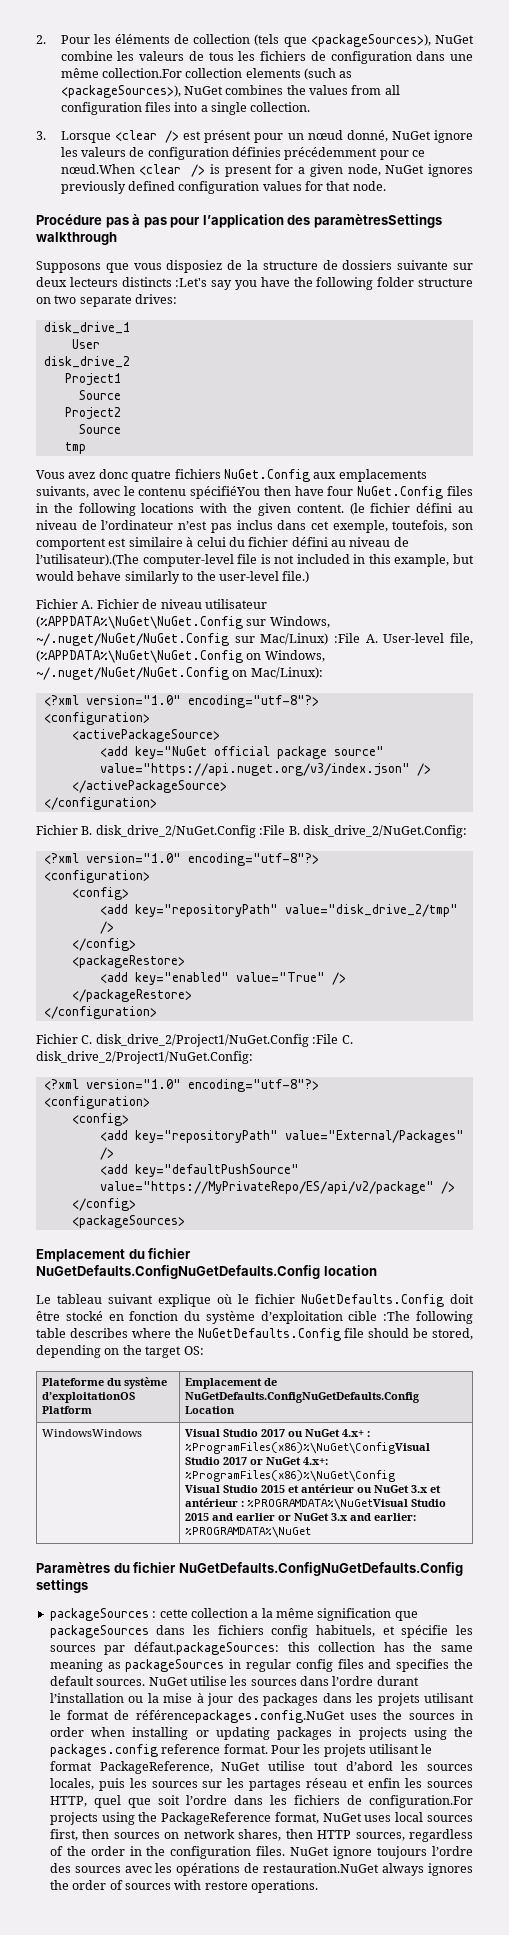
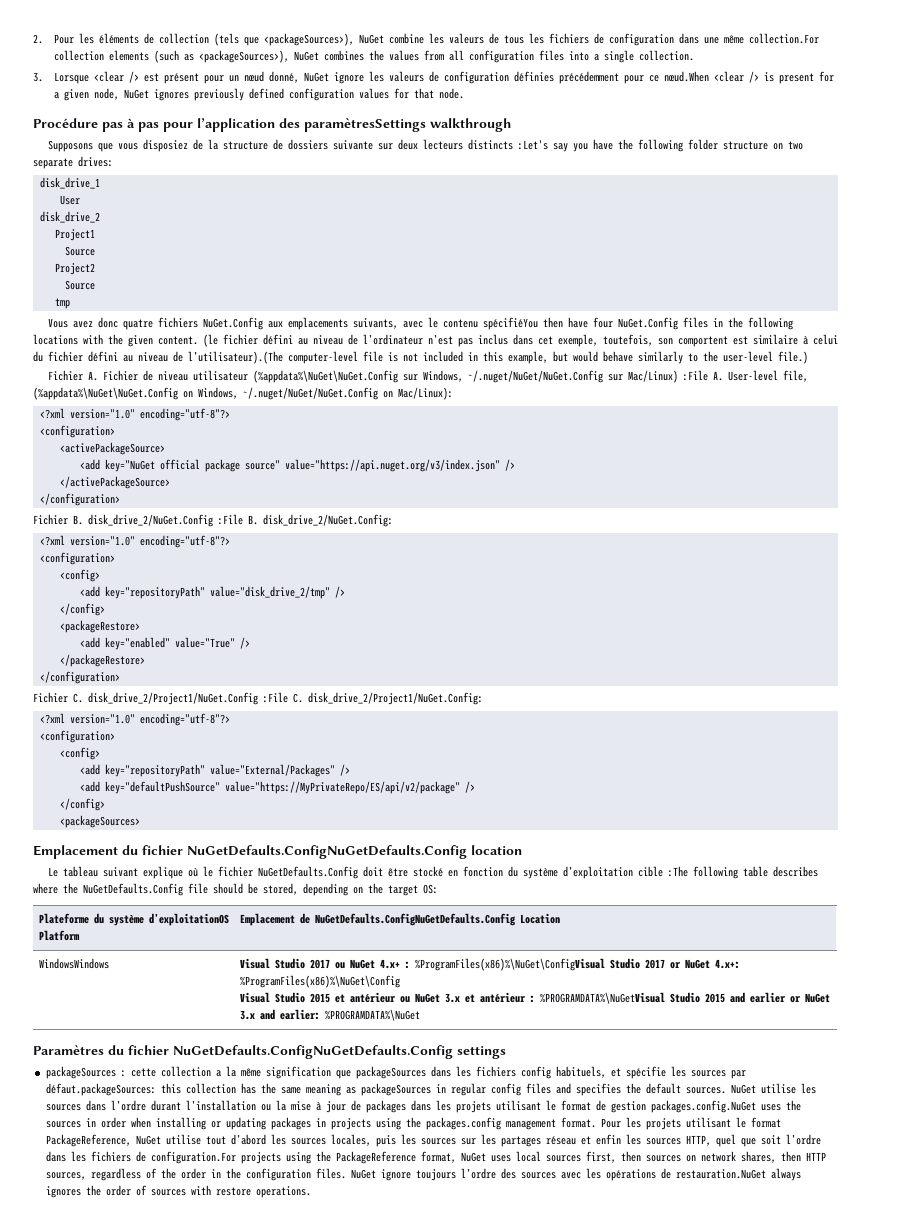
- Fichier A. Fichier de niveau utilisateur (%APPDATA%\NuGet\NuGet.Config sur Windows, ~/.nuget/NuGet/NuGet.Config sur Mac/Linux) :File A. User-level file, (%APPDATA%\NuGet\NuGet.Config on Windows, ~/.nuget/NuGet/NuGet.Config on Mac/Linux):
+ Fichier A. Fichier de niveau utilisateur (%appdata%\NuGet\NuGet.Config sur Windows, ~/.nuget/NuGet/NuGet.Config sur Mac/Linux) :File A. User-level file, (%appdata%\NuGet\NuGet.Config on Windows, ~/.nuget/NuGet/NuGet.Config on Mac/Linux):
- NuGet utilise les sources dans l’ordre durant l’installation ou la mise à jour des packages dans les projets utilisant le format de référencepackages.config.NuGet uses the sources in order when installing or updating packages in projects using the packages.config reference format.
+ NuGet utilise les sources dans l’ordre durant l’installation ou la mise à jour de packages dans les projets utilisant le format de gestion packages.config.NuGet uses the sources in order when installing or updating packages in projects using the packages.config management format.

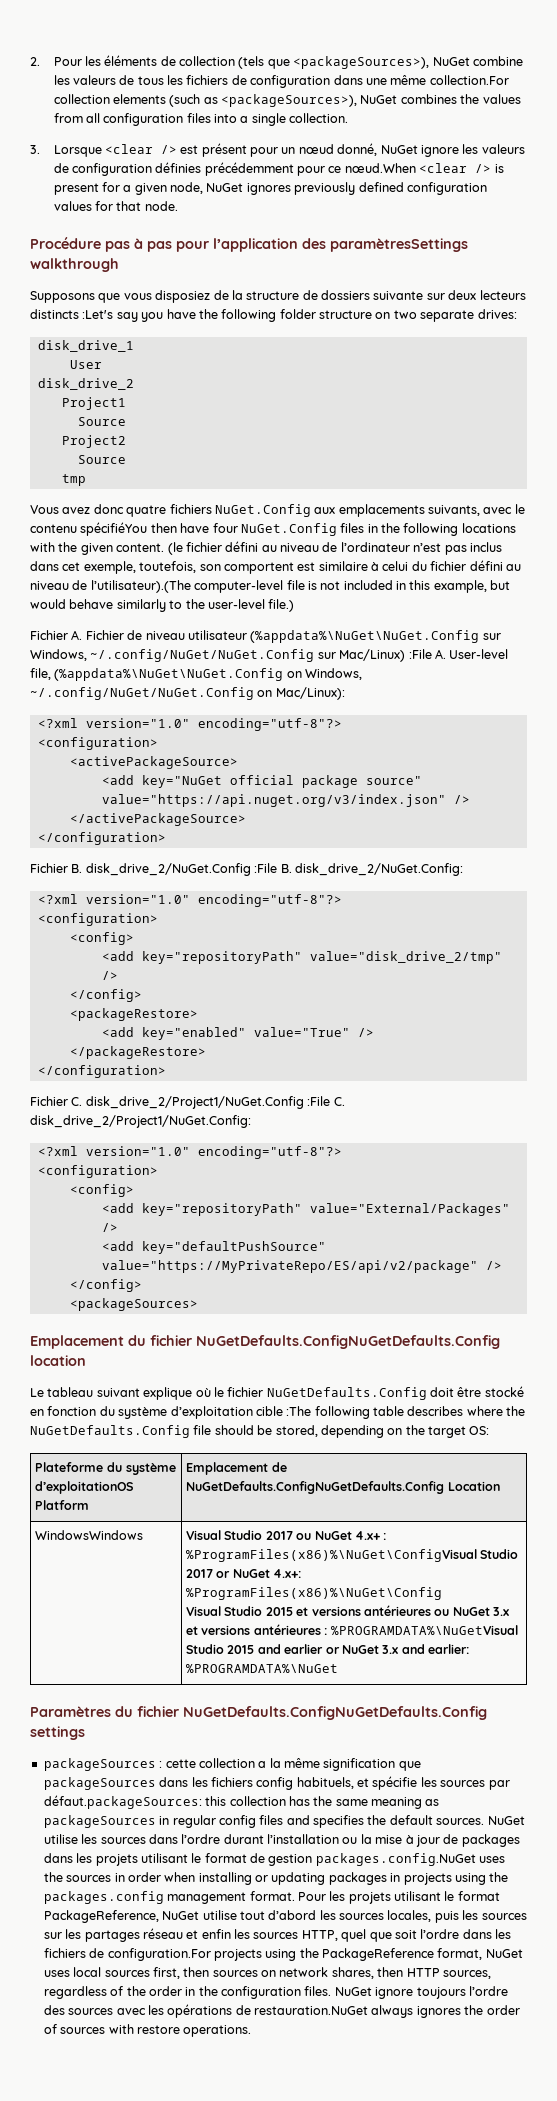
- Fichier A. Fichier de niveau utilisateur (%appdata%\NuGet\NuGet.Config sur Windows, ~/.nuget/NuGet/NuGet.Config sur Mac/Linux) :File A. User-level file, (%appdata%\NuGet\NuGet.Config on Windows, ~/.nuget/NuGet/NuGet.Config on Mac/Linux):
+ Fichier A. Fichier de niveau utilisateur (%appdata%\NuGet\NuGet.Config sur Windows, ~/.config/NuGet/NuGet.Config sur Mac/Linux) :File A. User-level file, (%appdata%\NuGet\NuGet.Config on Windows, ~/.config/NuGet/NuGet.Config on Mac/Linux):
  WindowsWindows | Visual Studio 2017 ou NuGet 4.x+ : %ProgramFiles(x86)%\NuGet\ConfigVisual Studio 2017 or NuGet 4.x+: %ProgramFiles(x86)%\NuGet\Config
- Visual Studio 2015 et antérieur ou NuGet 3.x et antérieur : %PROGRAMDATA%\NuGetVisual Studio 2015 and earlier or NuGet 3.x and earlier: %PROGRAMDATA%\NuGet
+ Visual Studio 2015 et versions antérieures ou NuGet 3.x et versions antérieures : %PROGRAMDATA%\NuGetVisual Studio 2015 and earlier or NuGet 3.x and earlier: %PROGRAMDATA%\NuGet

